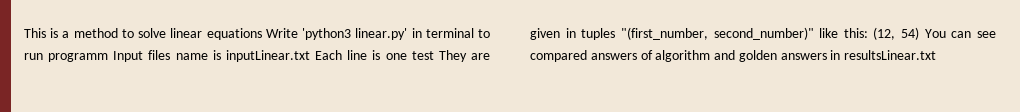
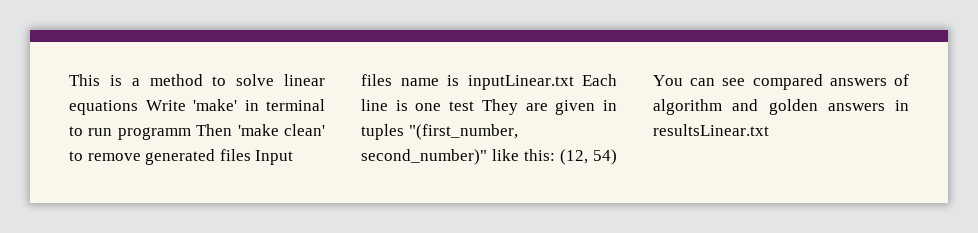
- This is a method to solve linear equations Write 'python3 linear.py' in terminal to run programm Input files name is inputLinear.txt Each line is one test They are given in tuples "(first_number, second_number)" like this: (12, 54) You can see compared answers of algorithm and golden answers in resultsLinear.txt
+ This is a method to solve linear equations Write 'make' in terminal to run programm Then 'make clean' to remove generated files Input files name is inputLinear.txt Each line is one test They are given in tuples "(first_number, second_number)" like this: (12, 54) You can see compared answers of algorithm and golden answers in resultsLinear.txt

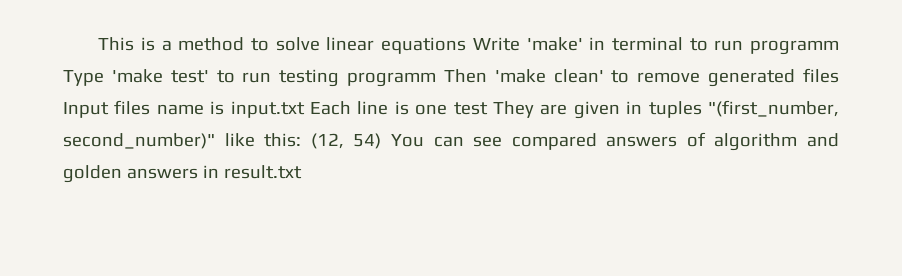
- This is a method to solve linear equations Write 'make' in terminal to run programm Then 'make clean' to remove generated files Input files name is inputLinear.txt Each line is one test They are given in tuples "(first_number, second_number)" like this: (12, 54) You can see compared answers of algorithm and golden answers in resultsLinear.txt
+ This is a method to solve linear equations Write 'make' in terminal to run programm Type 'make test' to run testing programm Then 'make clean' to remove generated files Input files name is input.txt Each line is one test They are given in tuples "(first_number, second_number)" like this: (12, 54) You can see compared answers of algorithm and golden answers in result.txt

